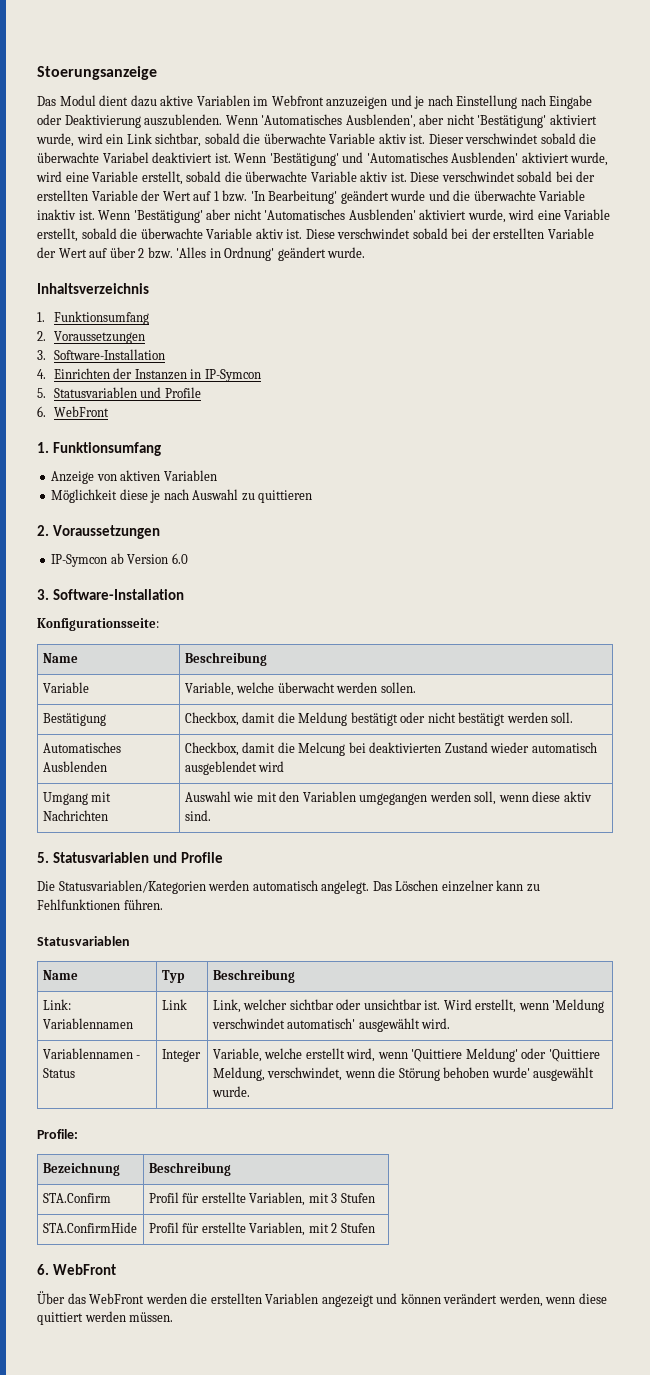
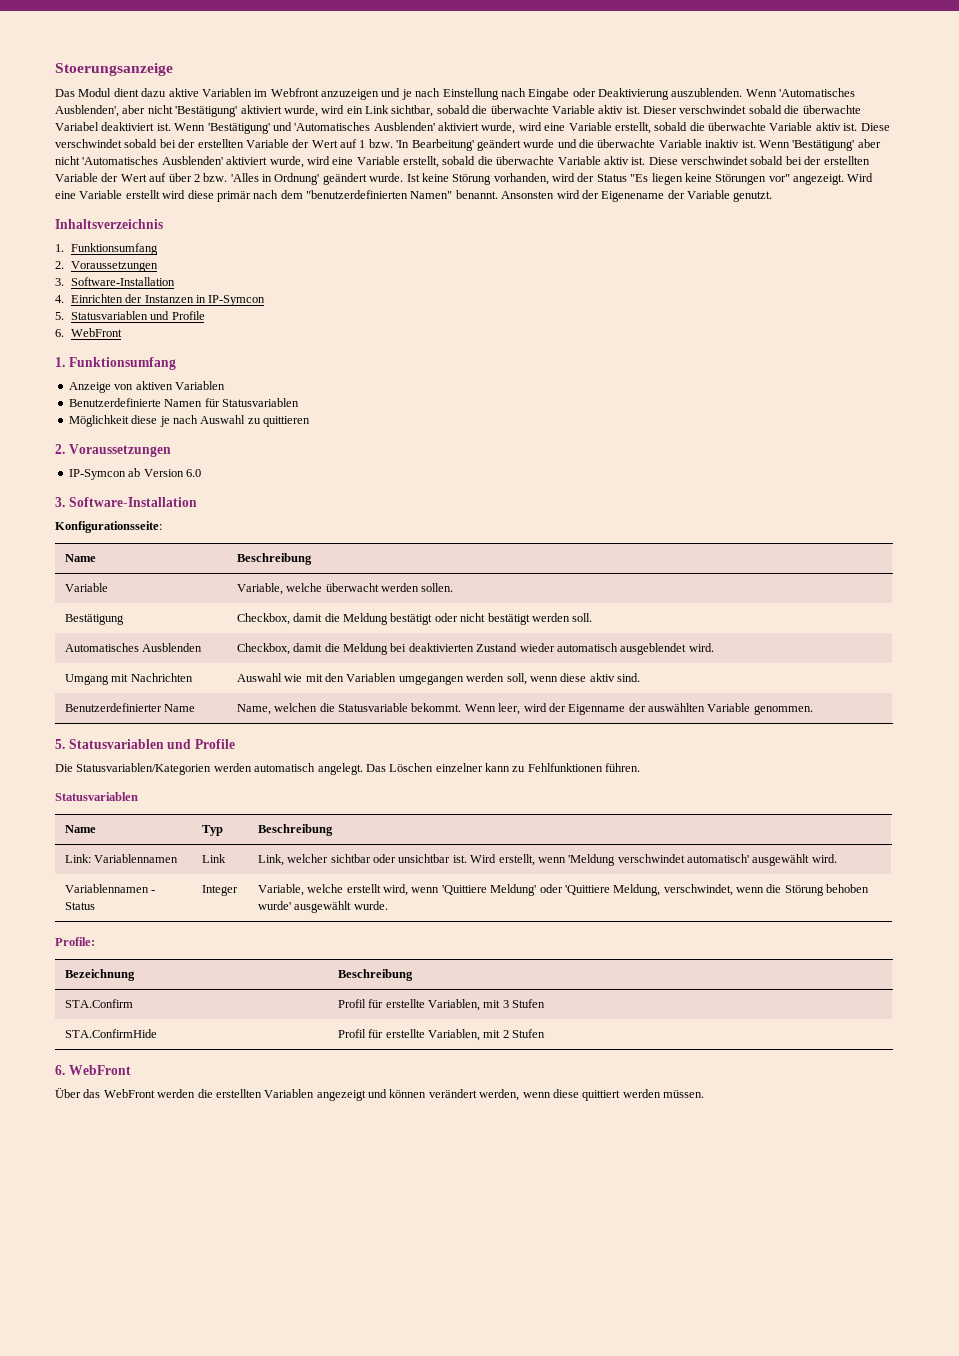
+ Ist keine Störung vorhanden, wird der Status "Es liegen keine Störungen vor" angezeigt. Wird eine Variable erstellt wird diese primär nach dem "benutzerdefinierten Namen" benannt. Ansonsten wird der Eigenename der Variable genutzt.
+ Benutzerdefinierte Namen für Statusvariablen
- Automatisches Ausblenden | Checkbox, damit die Melcung bei deaktivierten Zustand wieder automatisch ausgeblendet wird
+ Automatisches Ausblenden | Checkbox, damit die Meldung bei deaktivierten Zustand wieder automatisch ausgeblendet wird.
+ Benutzerdefinierter Name | Name, welchen die Statusvariable bekommt. Wenn leer, wird der Eigenname der auswählten Variable genommen.

